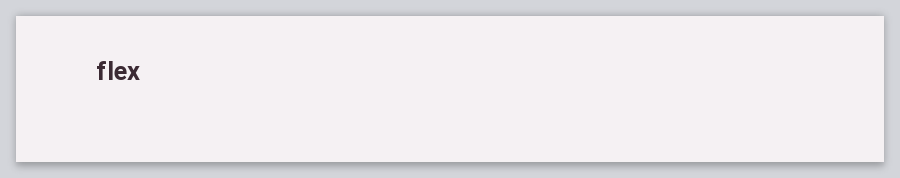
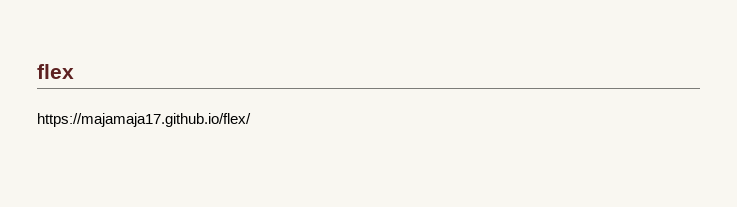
+ https://majamaja17.github.io/flex/

